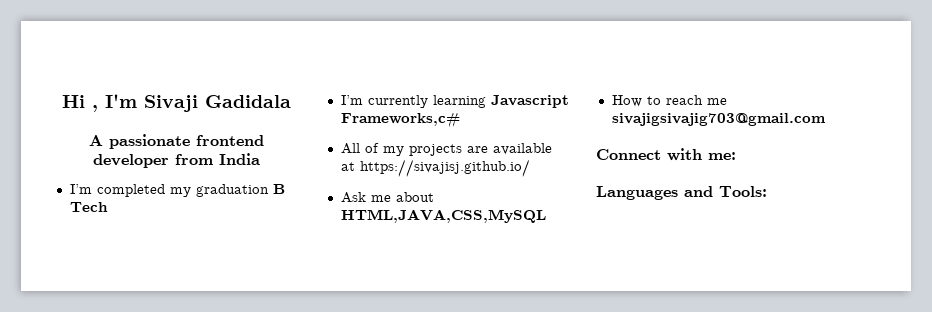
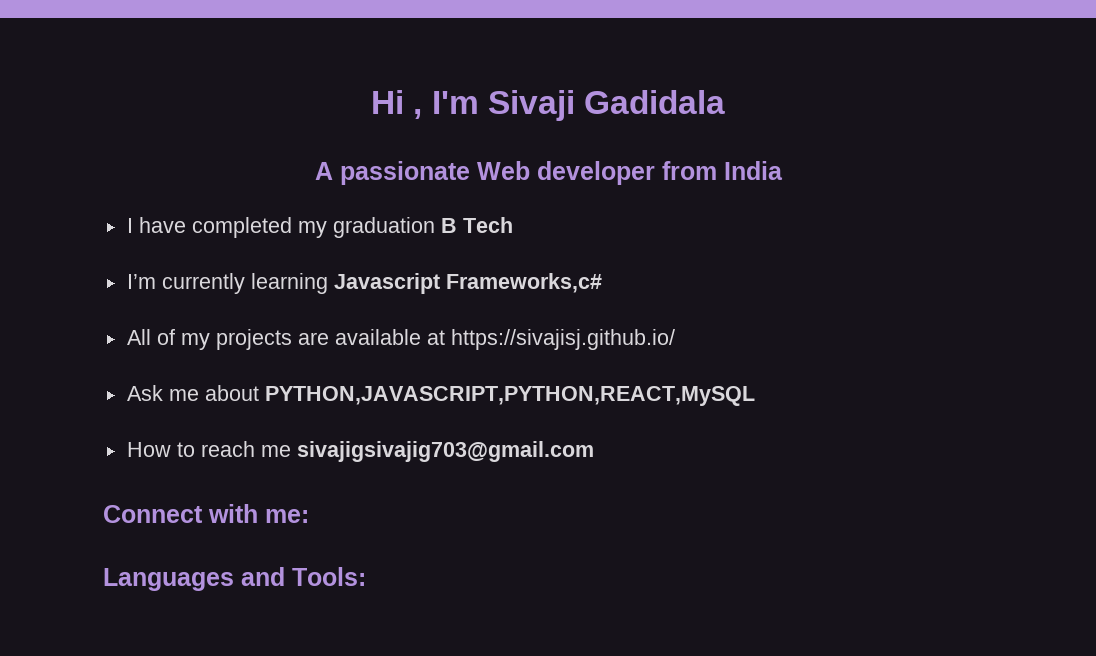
- A passionate frontend developer from India
+ A passionate Web developer from India
- I’m completed my graduation B Tech
+ I have completed my graduation B Tech
- Ask me about HTML,JAVA,CSS,MySQL
+ Ask me about PYTHON,JAVASCRIPT,PYTHON,REACT,MySQL

